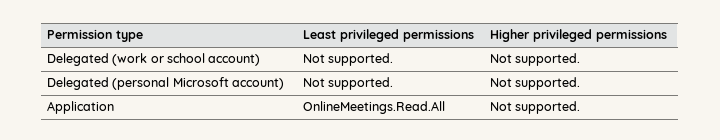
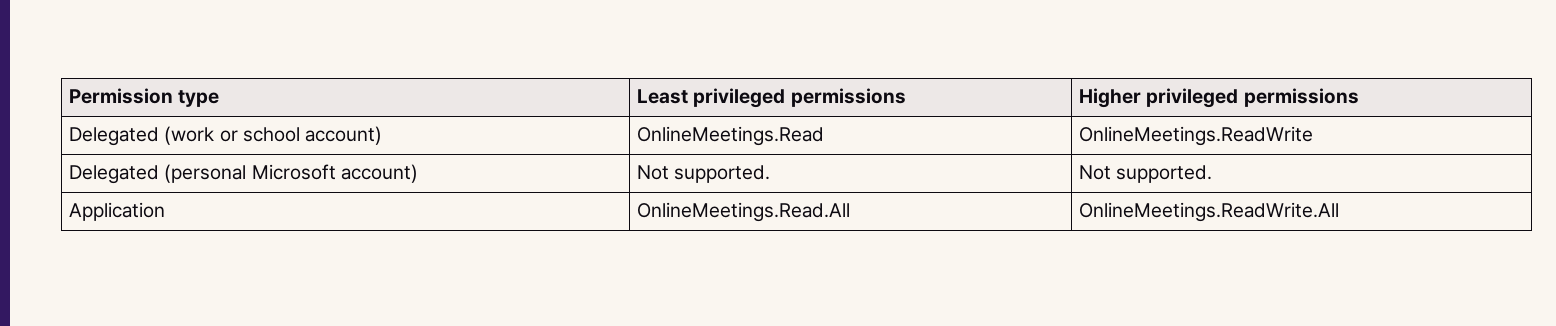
- Delegated (work or school account) | Not supported. | Not supported.
+ Delegated (work or school account) | OnlineMeetings.Read | OnlineMeetings.ReadWrite
- Application | OnlineMeetings.Read.All | Not supported.
+ Application | OnlineMeetings.Read.All | OnlineMeetings.ReadWrite.All

